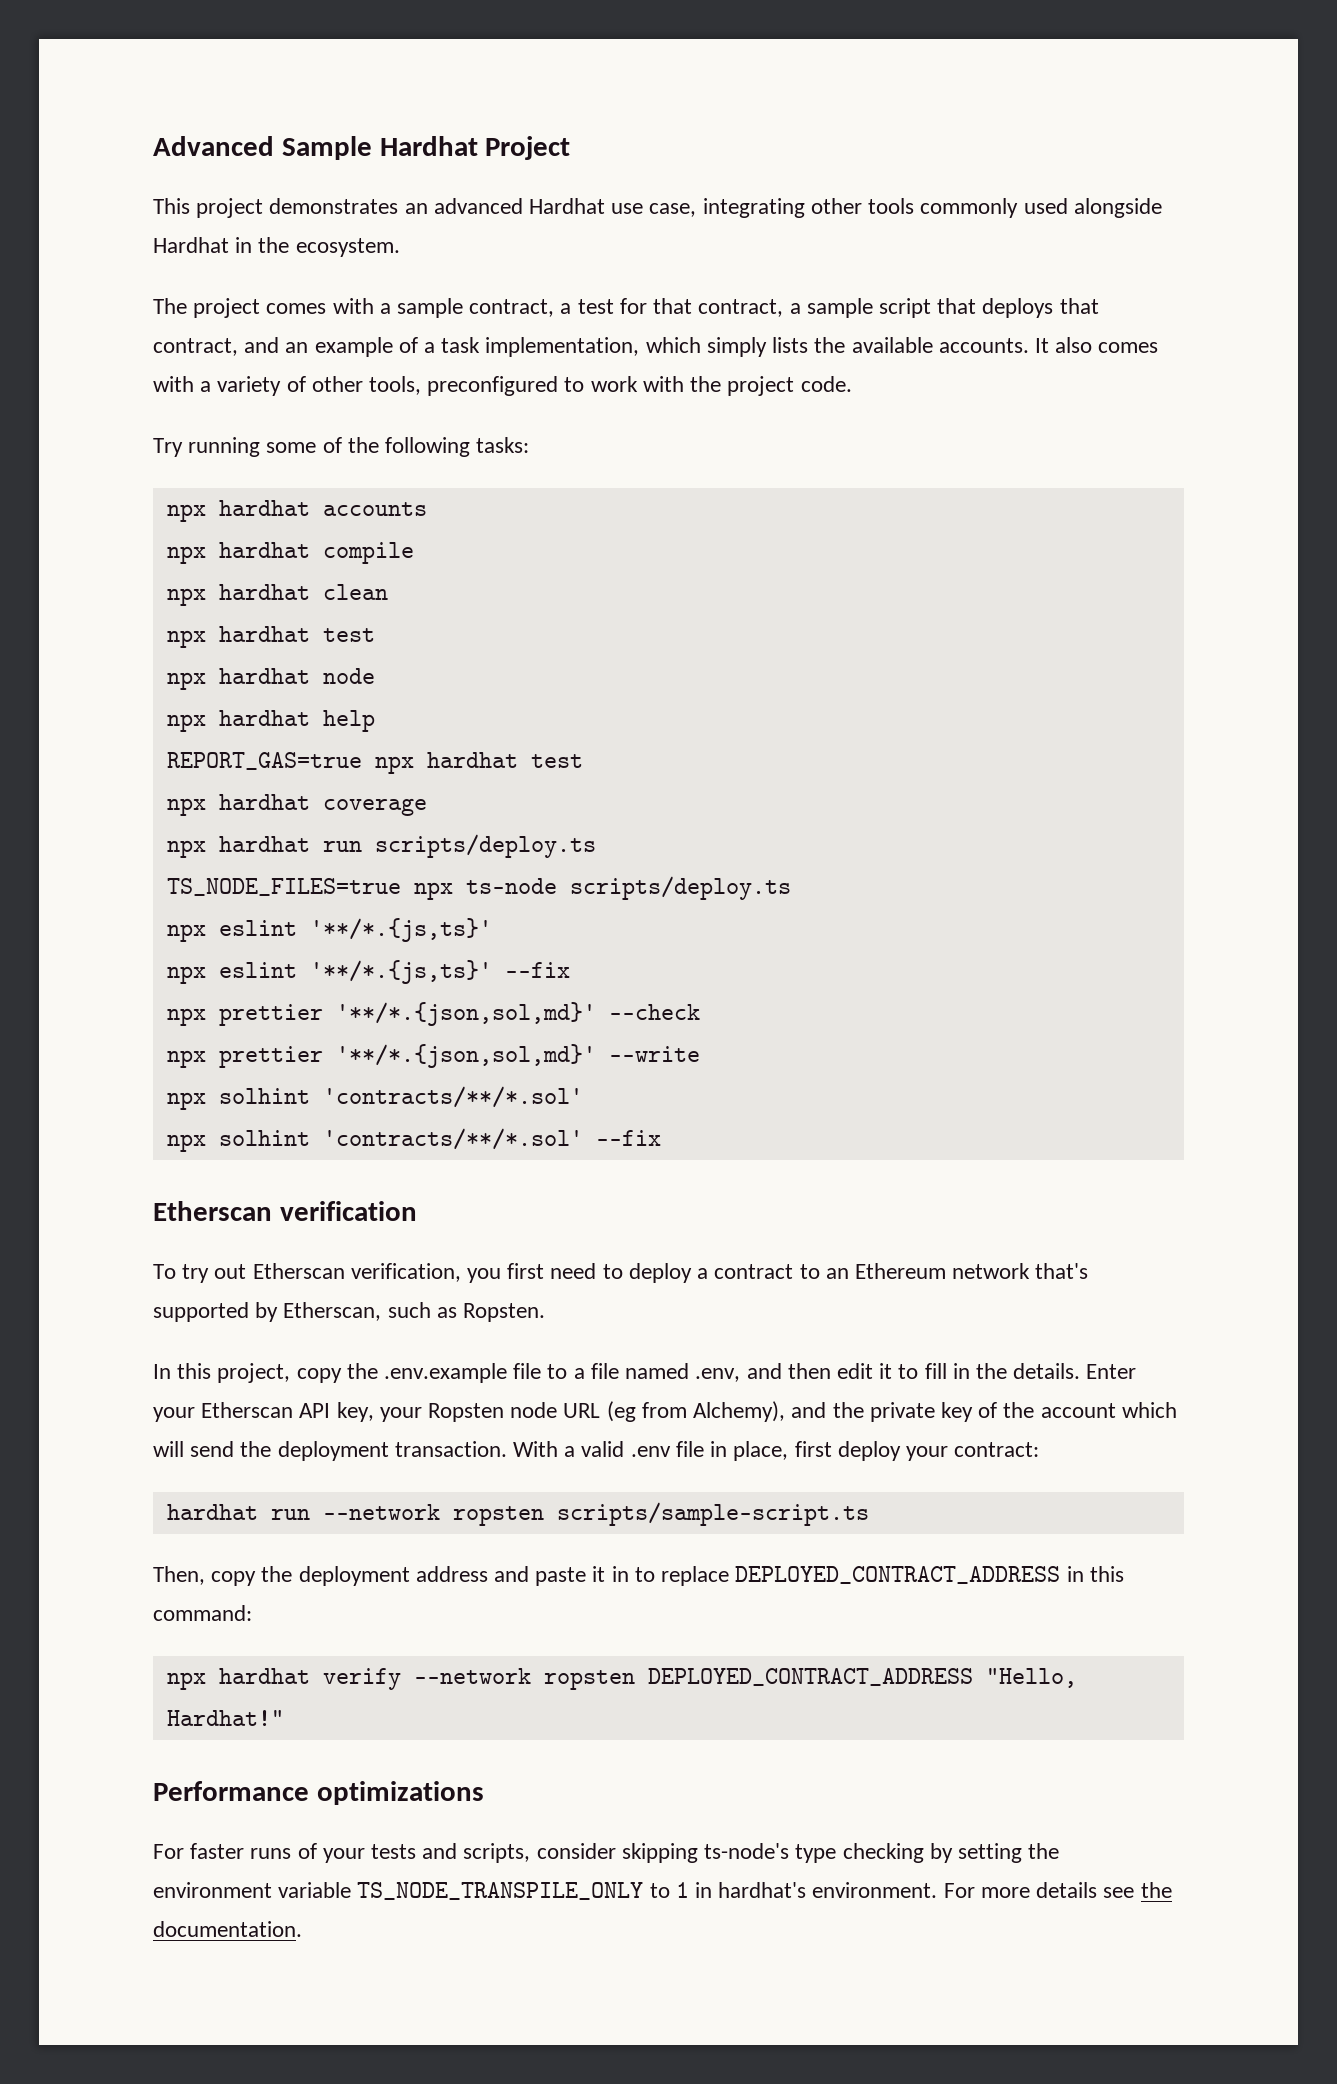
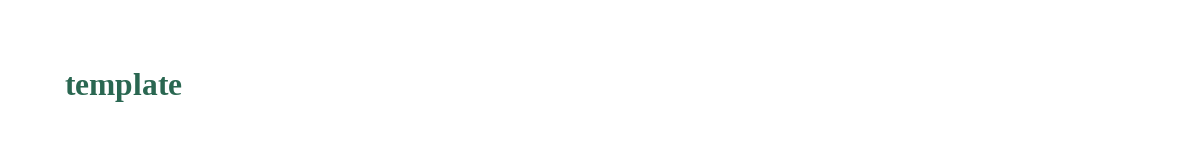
- Advanced Sample Hardhat Project
- This project demonstrates an advanced Hardhat use case, integrating other tools commonly used alongside Hardhat in the ecosystem.
- The project comes with a sample contract, a test for that contract, a sample script that deploys that contract, and an example of a task implementation, which simply lists the available accounts. It also comes with a variety of other tools, preconfigured to work with the project code.
- Try running some of the following tasks:
- npx hardhat accounts
- npx hardhat compile
- npx hardhat clean
- npx hardhat test
- npx hardhat node
- npx hardhat help
- REPORT_GAS=true npx hardhat test
- npx hardhat coverage
- npx hardhat run scripts/deploy.ts
- TS_NODE_FILES=true npx ts-node scripts/deploy.ts
- npx eslint '**/*.{js,ts}'
- npx eslint '**/*.{js,ts}' --fix
- npx prettier '**/*.{json,sol,md}' --check
- npx prettier '**/*.{json,sol,md}' --write
- npx solhint 'contracts/**/*.sol'
- npx solhint 'contracts/**/*.sol' --fix
- Etherscan verification
- To try out Etherscan verification, you first need to deploy a contract to an Ethereum network that's supported by Etherscan, such as Ropsten.
- In this project, copy the .env.example file to a file named .env, and then edit it to fill in the details. Enter your Etherscan API key, your Ropsten node URL (eg from Alchemy), and the private key of the account which will send the deployment transaction. With a valid .env file in place, first deploy your contract:
- hardhat run --network ropsten scripts/sample-script.ts
- Then, copy the deployment address and paste it in to replace DEPLOYED_CONTRACT_ADDRESS in this command:
- npx hardhat verify --network ropsten DEPLOYED_CONTRACT_ADDRESS "Hello, Hardhat!"
- Performance optimizations
- For faster runs of your tests and scripts, consider skipping ts-node's type checking by setting the environment variable TS_NODE_TRANSPILE_ONLY to 1 in hardhat's environment. For more details see the documentation.
+ template

